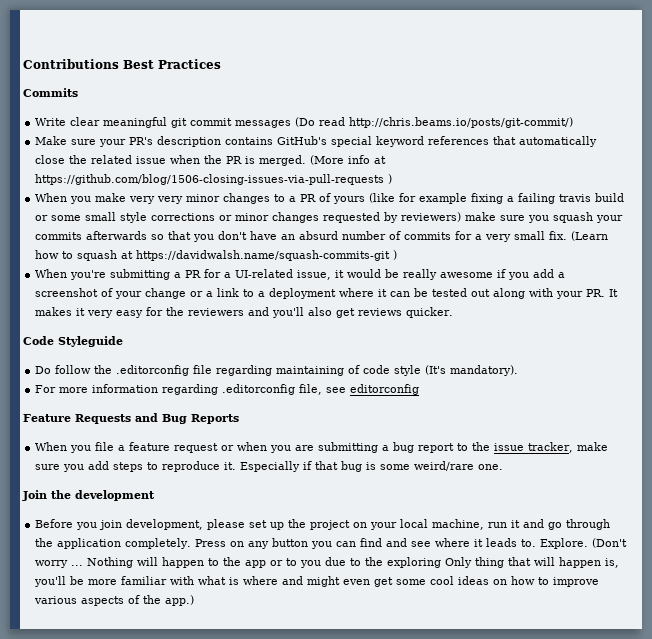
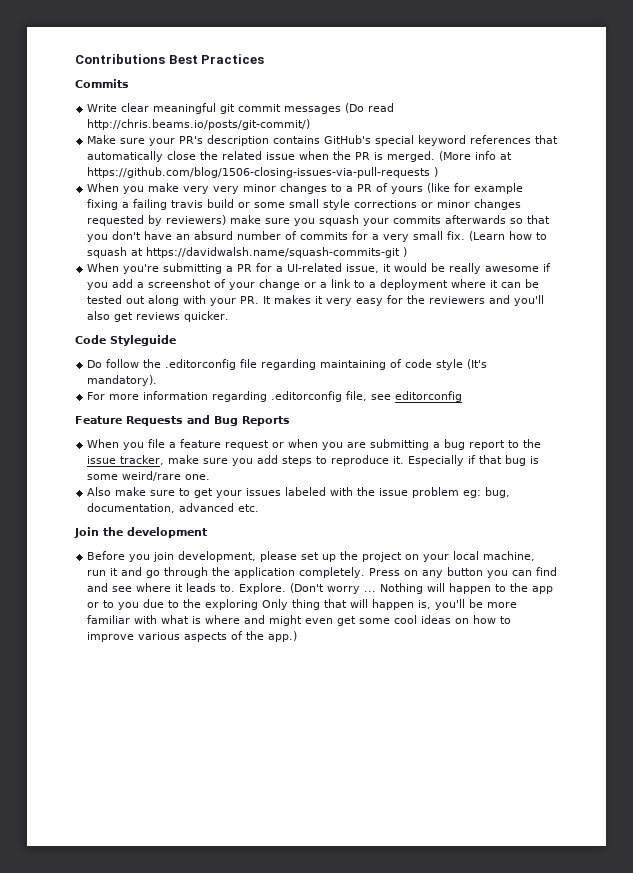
+ Also make sure to get your issues labeled with the issue problem eg: bug, documentation, advanced etc.

